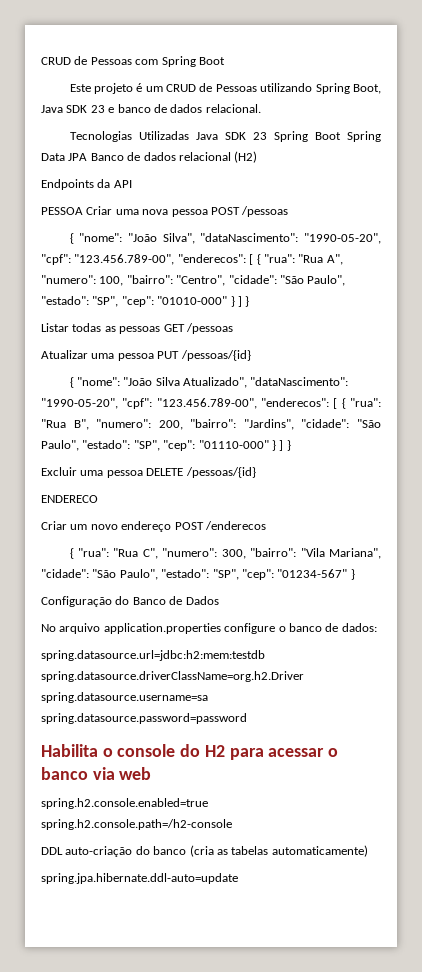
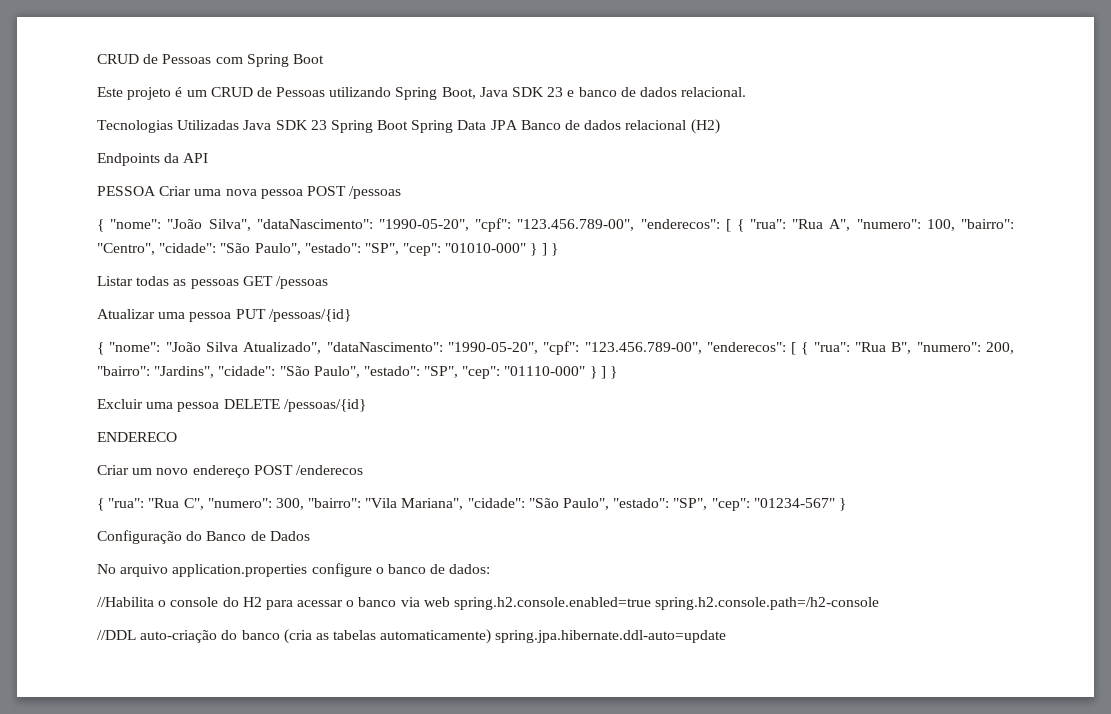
- spring.datasource.url=jdbc:h2:mem:testdb spring.datasource.driverClassName=org.h2.Driver spring.datasource.username=sa spring.datasource.password=password
- Habilita o console do H2 para acessar o banco via web
- spring.h2.console.enabled=true spring.h2.console.path=/h2-console
+ //Habilita o console do H2 para acessar o banco via web spring.h2.console.enabled=true spring.h2.console.path=/h2-console
- DDL auto-criação do banco (cria as tabelas automaticamente)
- spring.jpa.hibernate.ddl-auto=update
+ //DDL auto-criação do banco (cria as tabelas automaticamente) spring.jpa.hibernate.ddl-auto=update

